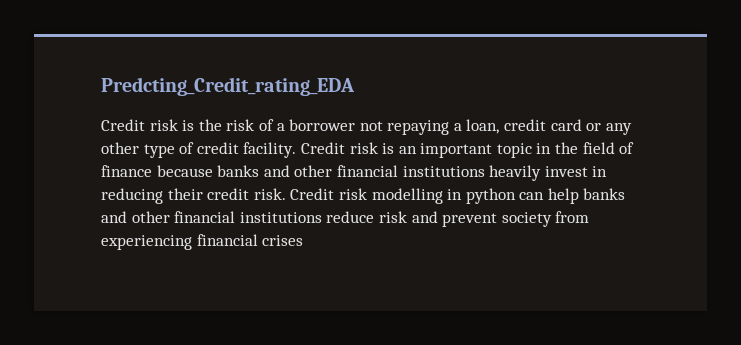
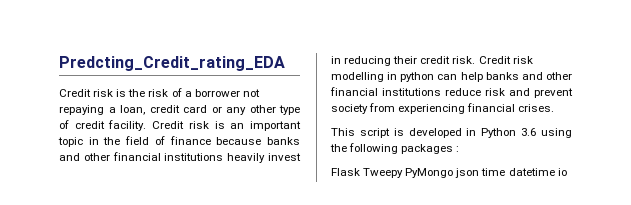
- Credit risk modelling in python can help banks and other financial institutions reduce risk and prevent society from experiencing financial crises
+ Credit risk modelling in python can help banks and other financial institutions reduce risk and prevent society from experiencing financial crises.
+ This script is developed in Python 3.6 using the following packages :
+ Flask Tweepy PyMongo json time datetime io

